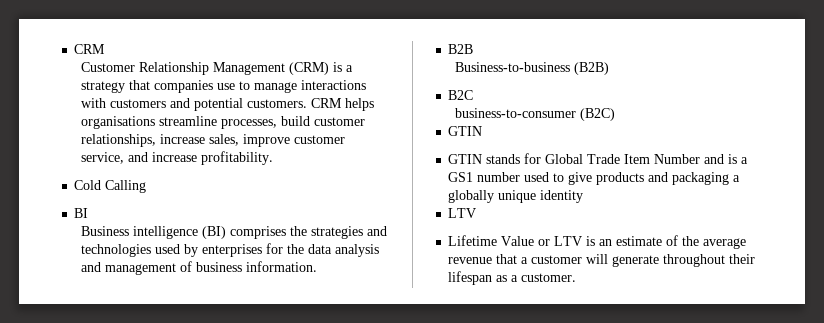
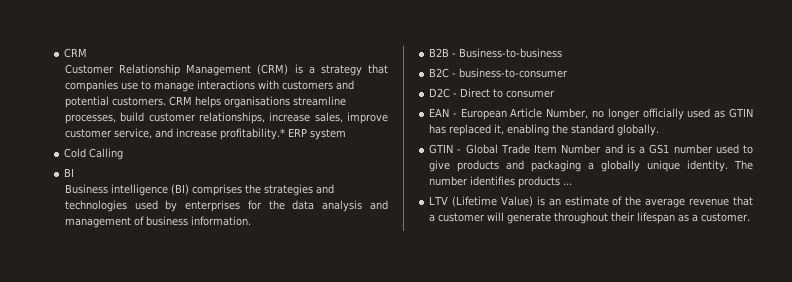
- CRM helps organisations streamline processes, build customer relationships, increase sales, improve customer service, and increase profitability.
+ CRM helps organisations streamline processes, build customer relationships, increase sales, improve customer service, and increase profitability.* ERP system
- B2B
- Business-to-business (B2B)
+ B2B - Business-to-business
- B2C
- business-to-consumer (B2C)
- GTIN
- GTIN stands for Global Trade Item Number and is a GS1 number used to give products and packaging a globally unique identity
- LTV
- Lifetime Value or LTV is an estimate of the average revenue that a customer will generate throughout their lifespan as a customer.
+ B2C - business-to-consumer
+ D2C - Direct to consumer
+ EAN - European Article Number, no longer officially used as GTIN has replaced it, enabling the standard globally.
+ GTIN - Global Trade Item Number and is a GS1 number used to give products and packaging a globally unique identity. The number identifies products ...
+ LTV (Lifetime Value) is an estimate of the average revenue that a customer will generate throughout their lifespan as a customer.

